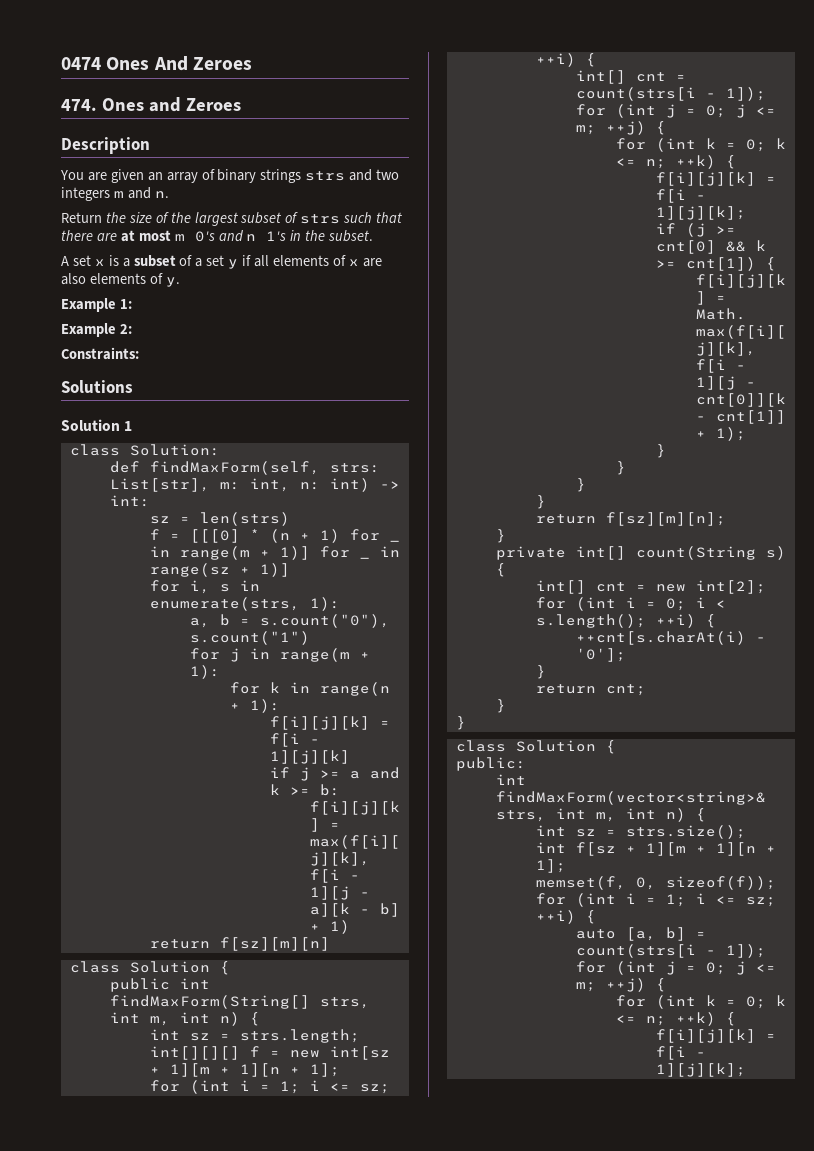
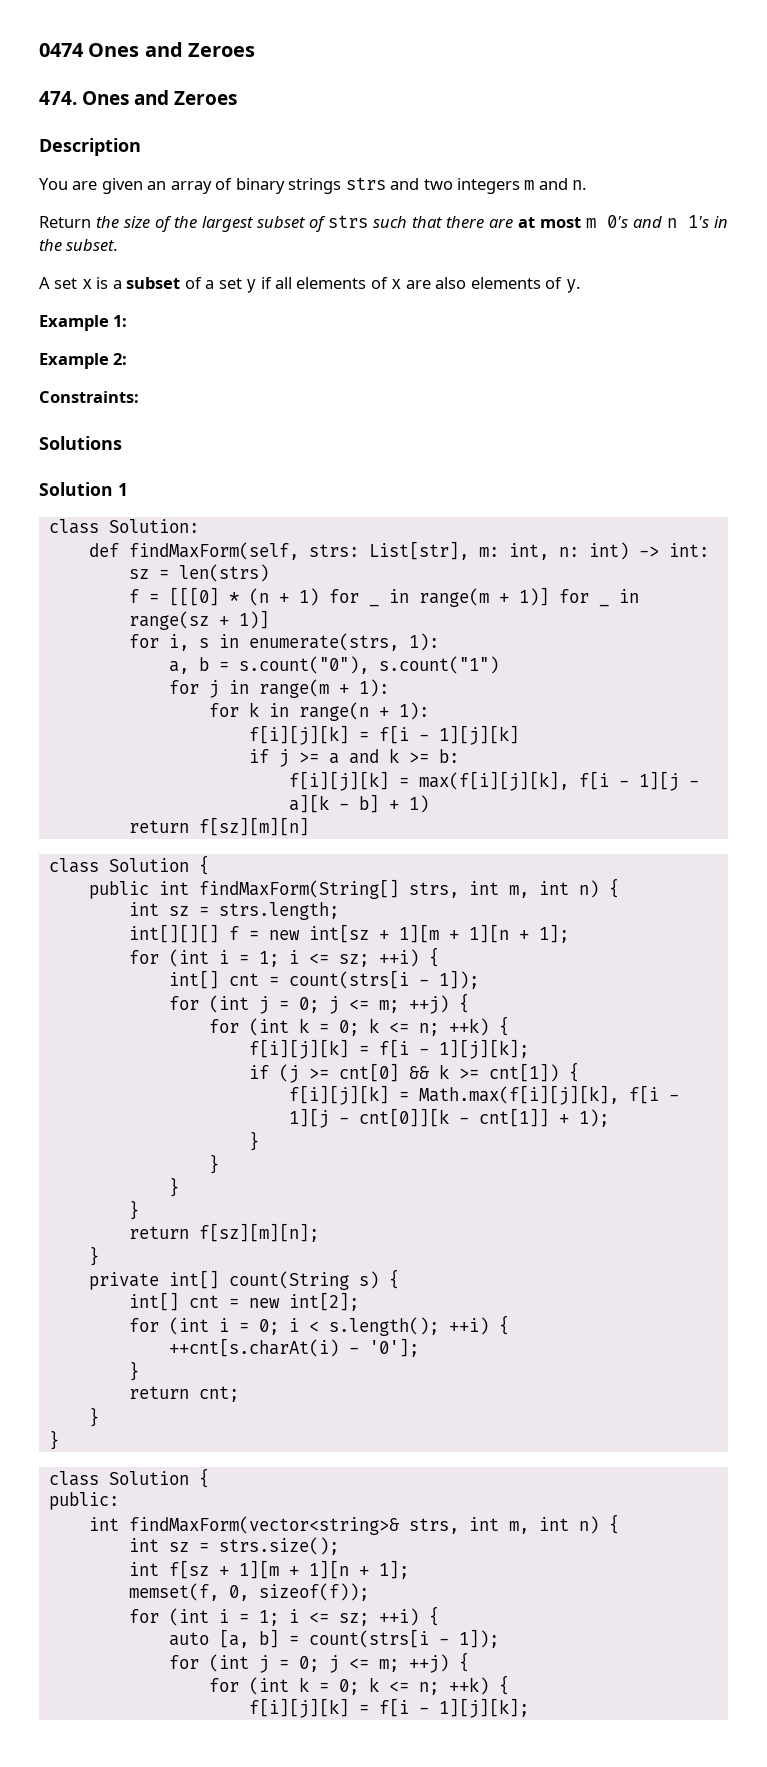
- 0474 Ones And Zeroes
+ 0474 Ones and Zeroes

